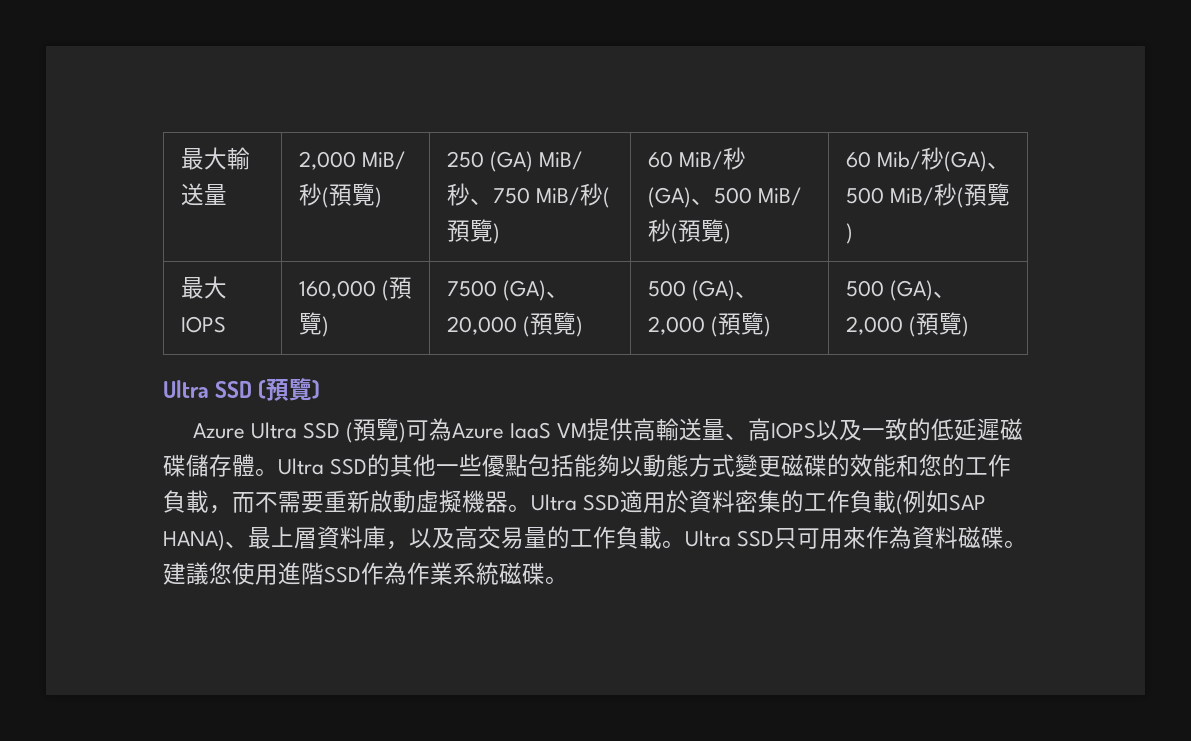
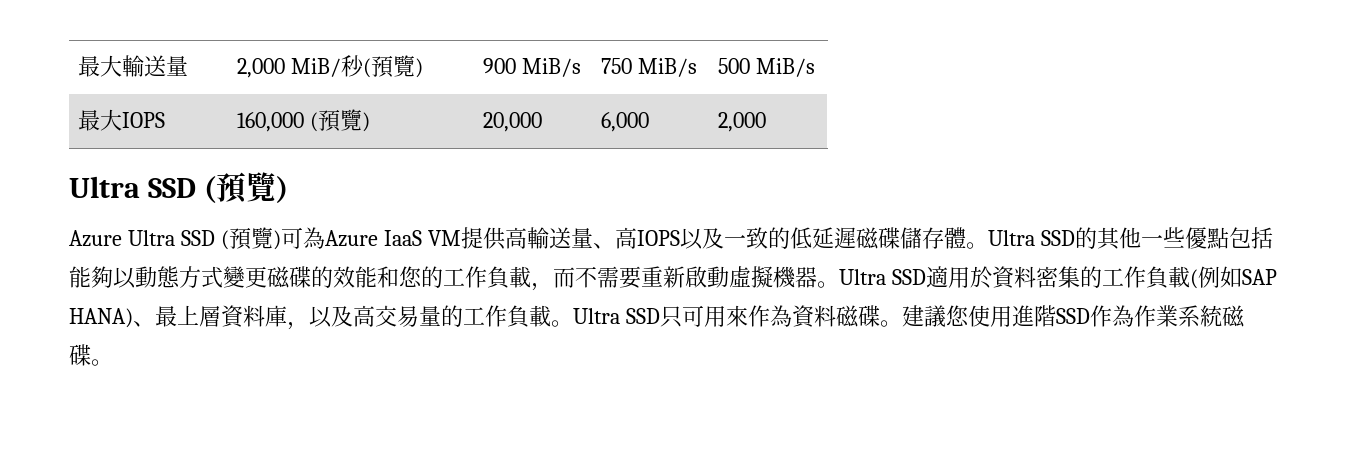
- 最大輸送量 | 2,000 MiB/秒(預覽) | 250 (GA) MiB/秒、750 MiB/秒(預覽) | 60 MiB/秒(GA)、500 MiB/秒(預覽) | 60 Mib/秒(GA)、500 MiB/秒(預覽)
+ 最大輸送量 | 2,000 MiB/秒(預覽) | 900 MiB/s | 750 MiB/s | 500 MiB/s
- 最大IOPS | 160,000 (預覽) | 7500 (GA)、20,000 (預覽) | 500 (GA)、2,000 (預覽) | 500 (GA)、2,000 (預覽)
+ 最大IOPS | 160,000 (預覽) | 20,000 | 6,000 | 2,000

